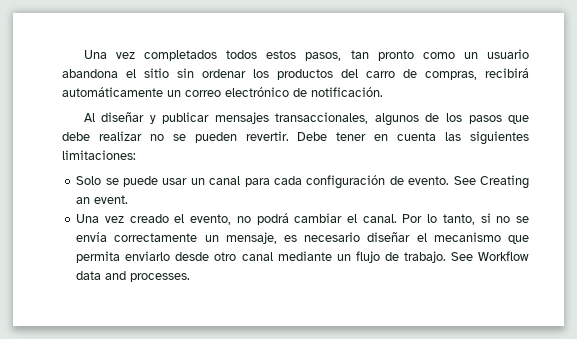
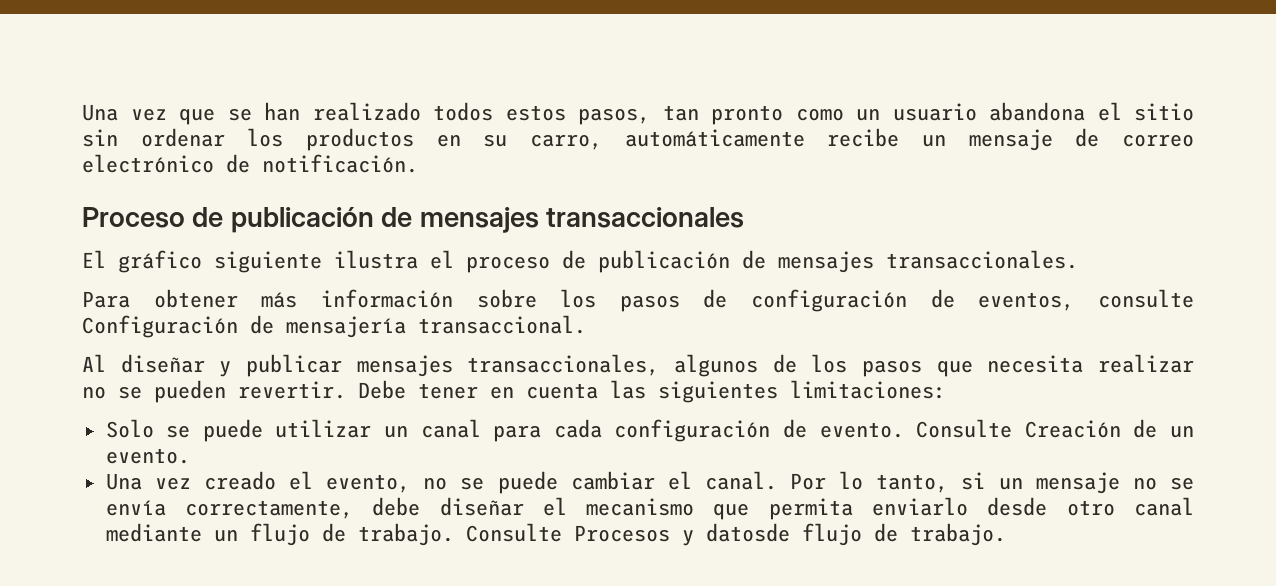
- Una vez completados todos estos pasos, tan pronto como un usuario abandona el sitio sin ordenar los productos del carro de compras, recibirá automáticamente un correo electrónico de notificación.
+ Una vez que se han realizado todos estos pasos, tan pronto como un usuario abandona el sitio sin ordenar los productos en su carro, automáticamente recibe un mensaje de correo electrónico de notificación.
+ Proceso de publicación de mensajes transaccionales
+ El gráfico siguiente ilustra el proceso de publicación de mensajes transaccionales.
+ Para obtener más información sobre los pasos de configuración de eventos, consulte Configuración de mensajería transaccional.
- Al diseñar y publicar mensajes transaccionales, algunos de los pasos que debe realizar no se pueden revertir.
+ Al diseñar y publicar mensajes transaccionales, algunos de los pasos que necesita realizar no se pueden revertir.
- Solo se puede usar un canal para cada configuración de evento.
+ Solo se puede utilizar un canal para cada configuración de evento.
- See Creating an event.
+ Consulte Creación de un evento.
- Una vez creado el evento, no podrá cambiar el canal.
+ Una vez creado el evento, no se puede cambiar el canal.
- Por lo tanto, si no se envía correctamente un mensaje, es necesario diseñar el mecanismo que permita enviarlo desde otro canal mediante un flujo de trabajo.
+ Por lo tanto, si un mensaje no se envía correctamente, debe diseñar el mecanismo que permita enviarlo desde otro canal mediante un flujo de trabajo.
- See Workflow data and processes.
+ Consulte Procesos y datosde flujo de trabajo.

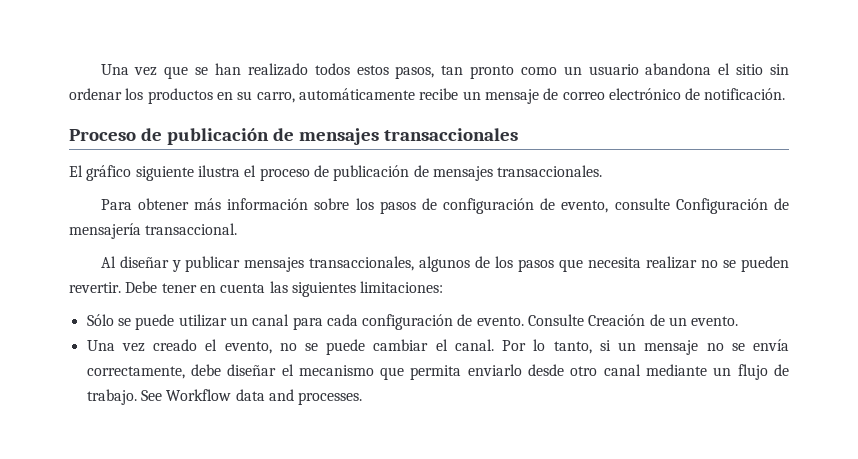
- Para obtener más información sobre los pasos de configuración de eventos, consulte Configuración de mensajería transaccional.
+ Para obtener más información sobre los pasos de configuración de evento, consulte Configuración de mensajería transaccional.
- Solo se puede utilizar un canal para cada configuración de evento.
+ Sólo se puede utilizar un canal para cada configuración de evento.
- Consulte Procesos y datosde flujo de trabajo.
+ See Workflow data and processes.

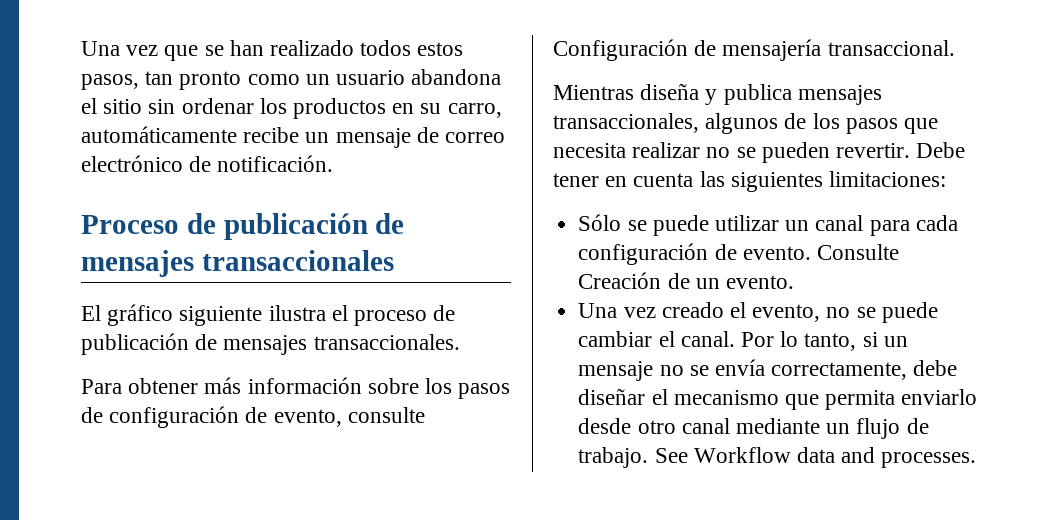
- Al diseñar y publicar mensajes transaccionales, algunos de los pasos que necesita realizar no se pueden revertir.
+ Mientras diseña y publica mensajes transaccionales, algunos de los pasos que necesita realizar no se pueden revertir.

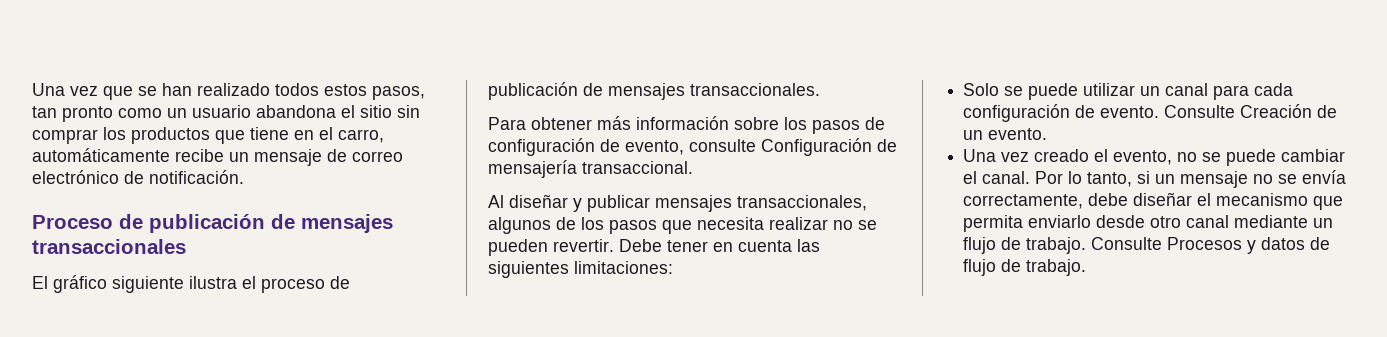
- Una vez que se han realizado todos estos pasos, tan pronto como un usuario abandona el sitio sin ordenar los productos en su carro, automáticamente recibe un mensaje de correo electrónico de notificación.
+ Una vez que se han realizado todos estos pasos, tan pronto como un usuario abandona el sitio sin comprar los productos que tiene en el carro, automáticamente recibe un mensaje de correo electrónico de notificación.
- Mientras diseña y publica mensajes transaccionales, algunos de los pasos que necesita realizar no se pueden revertir.
+ Al diseñar y publicar mensajes transaccionales, algunos de los pasos que necesita realizar no se pueden revertir.
- Sólo se puede utilizar un canal para cada configuración de evento.
+ Solo se puede utilizar un canal para cada configuración de evento.
- See Workflow data and processes.
+ Consulte Procesos y datos de flujo de trabajo.

